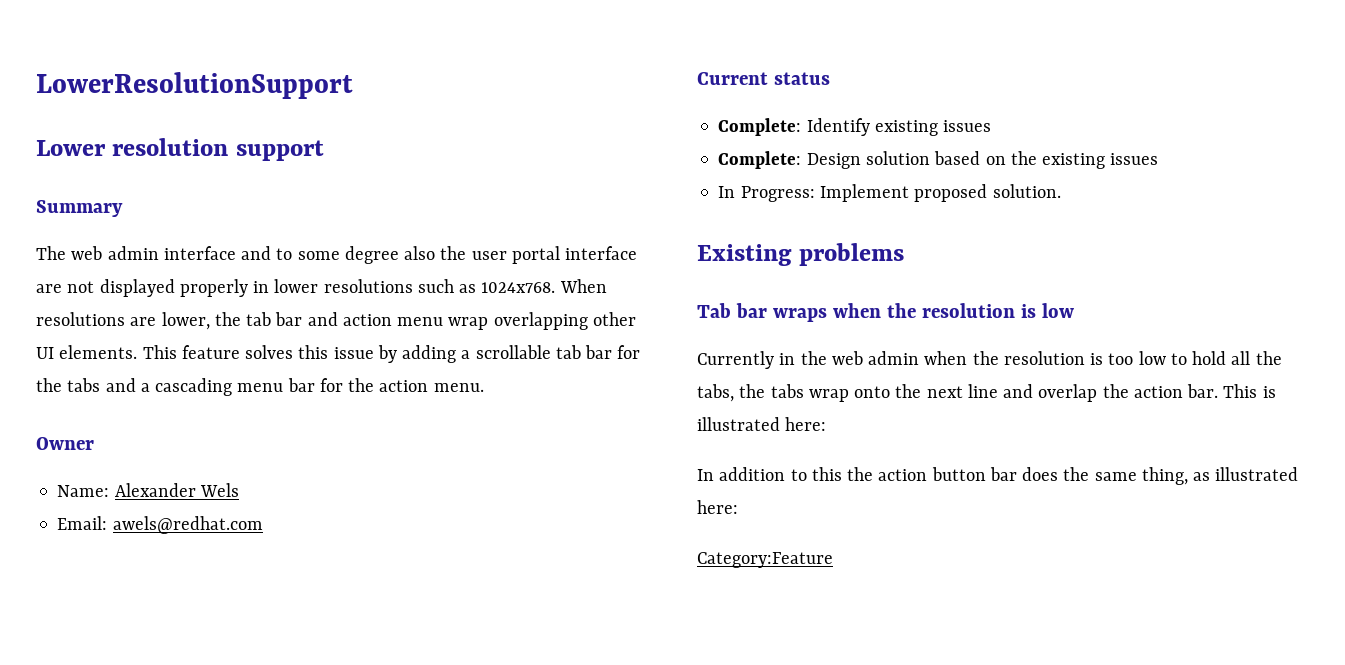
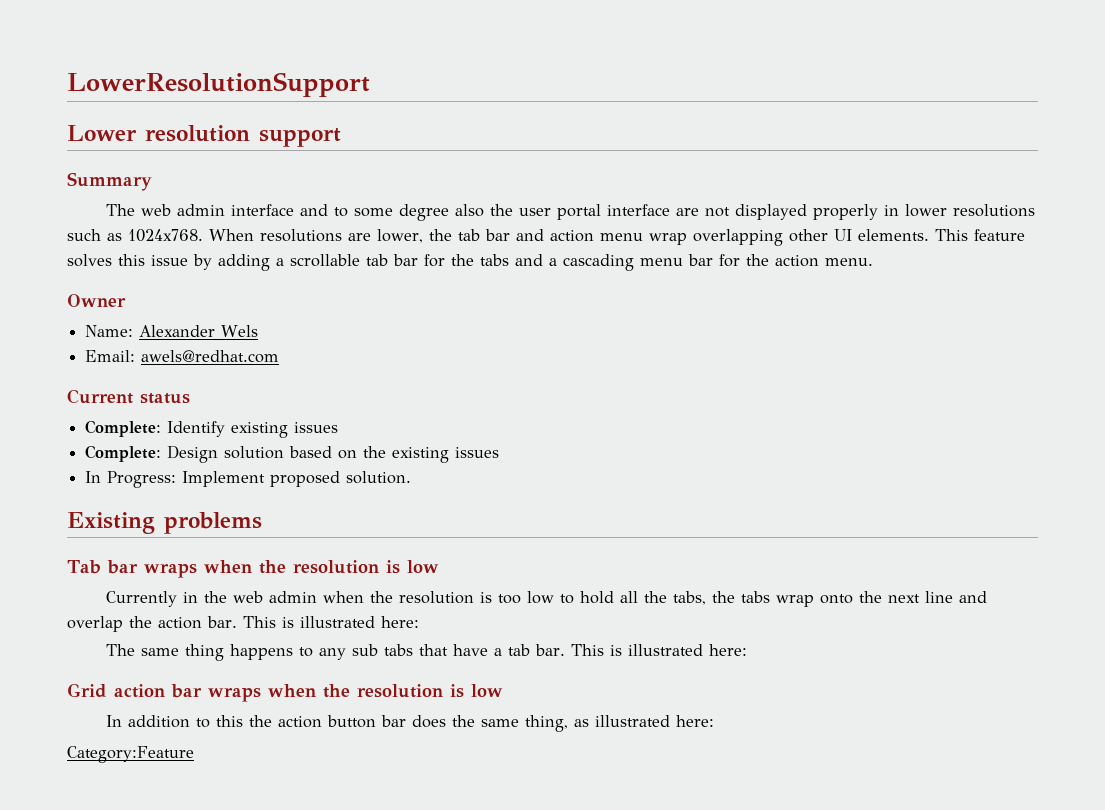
+ The same thing happens to any sub tabs that have a tab bar. This is illustrated here:
+ Grid action bar wraps when the resolution is low

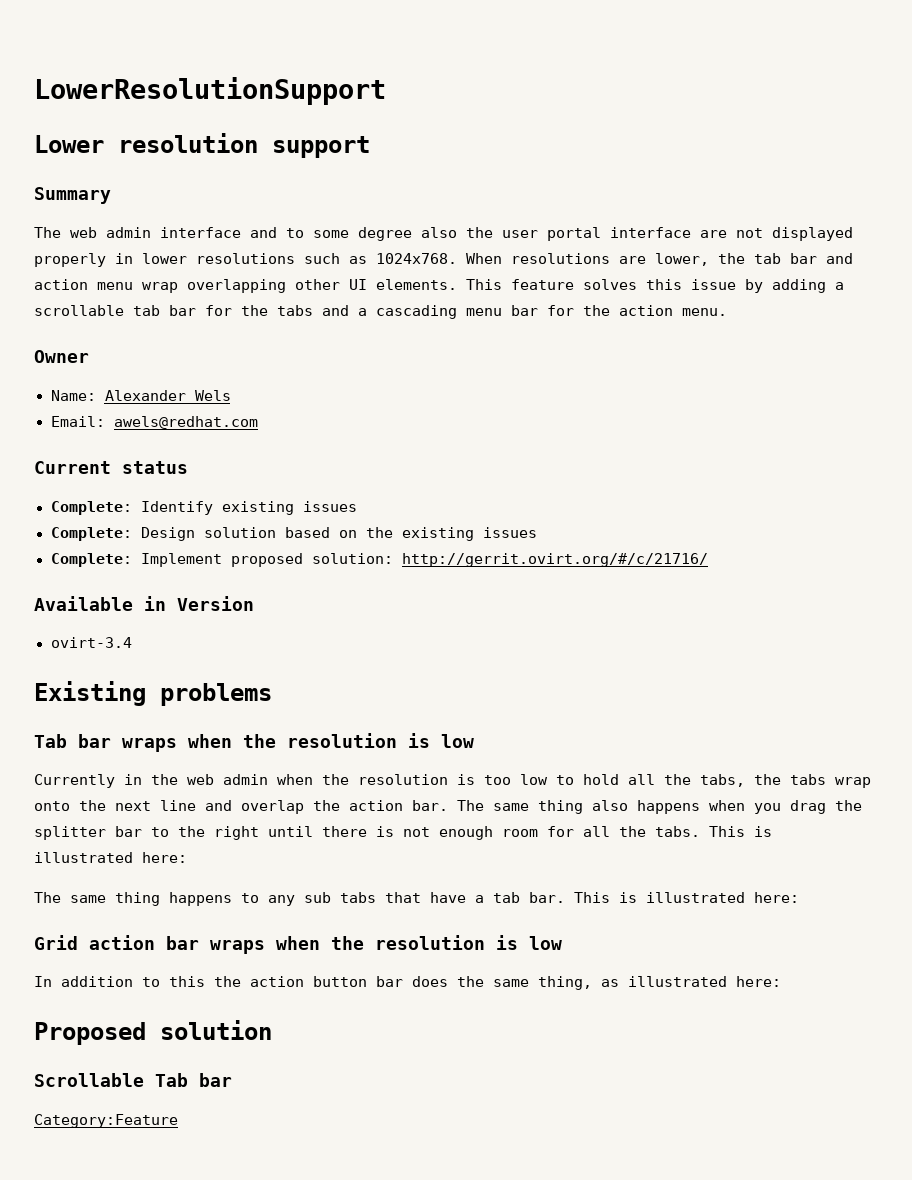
- In Progress: Implement proposed solution.
+ Complete: Implement proposed solution: http://gerrit.ovirt.org/#/c/21716/
+ Available in Version
+ ovirt-3.4
+ The same thing also happens when you drag the splitter bar to the right until there is not enough room for all the tabs.
+ Proposed solution
+ Scrollable Tab bar

